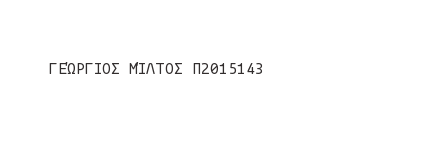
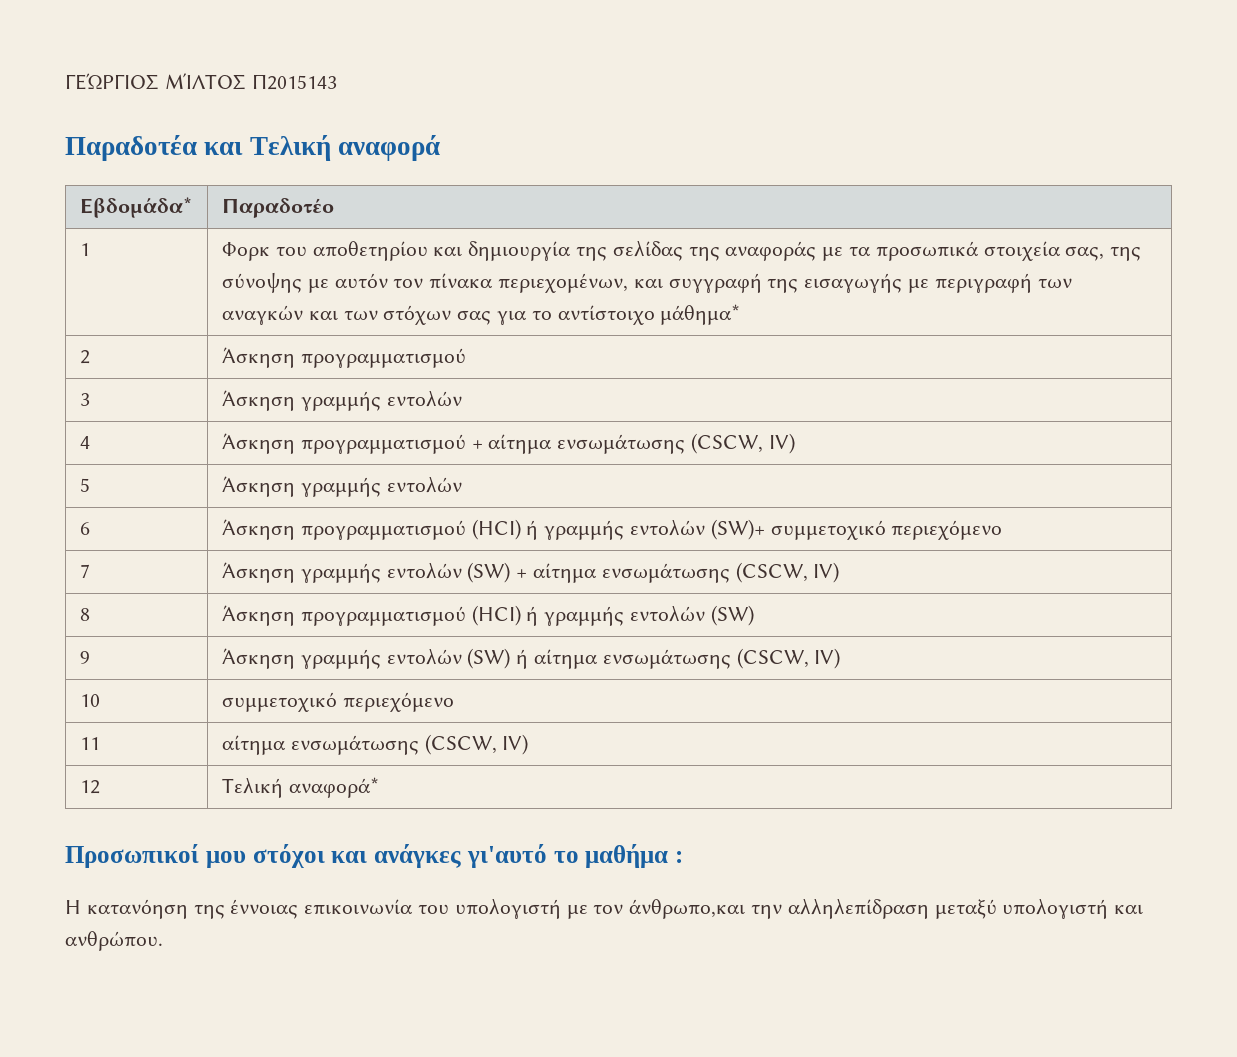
+ Παραδοτέα και Τελική αναφορά
+ Εβδομάδα* | Παραδοτέο
+ 1 | Φορκ του αποθετηρίου και δημιουργία της σελίδας της αναφοράς με τα προσωπικά στοιχεία σας, της σύνοψης με αυτόν τον πίνακα περιεχομένων, και συγγραφή της εισαγωγής με περιγραφή των αναγκών και των στόχων σας για το αντίστοιχο μάθημα*
+ 2 | Άσκηση προγραμματισμού
+ 3 | Άσκηση γραμμής εντολών
+ 4 | Άσκηση προγραμματισμού + αίτημα ενσωμάτωσης (CSCW, IV)
+ 5 | Άσκηση γραμμής εντολών
+ 6 | Άσκηση προγραμματισμού (HCI) ή γραμμής εντολών (SW)+ συμμετοχικό περιεχόμενο
+ 7 | Άσκηση γραμμής εντολών (SW) + αίτημα ενσωμάτωσης (CSCW, IV)
+ 8 | Άσκηση προγραμματισμού (HCI) ή γραμμής εντολών (SW)
+ 9 | Άσκηση γραμμής εντολών (SW) ή αίτημα ενσωμάτωσης (CSCW, IV)
+ 10 | συμμετοχικό περιεχόμενο
+ 11 | αίτημα ενσωμάτωσης (CSCW, IV)
+ 12 | Τελική αναφορά*
+ Προσωπικοί μου στόχοι και ανάγκες γι'αυτό το μαθήμα :
+ Η κατανόηση της έννοιας επικοινωνία του υπολογιστή με τον άνθρωπο,και την αλληλεπίδραση μεταξύ υπολογιστή και ανθρώπου.

